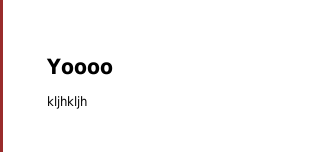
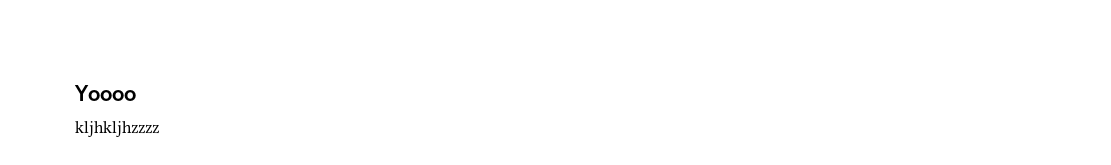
- kljhkljh
+ kljhkljhzzzz

